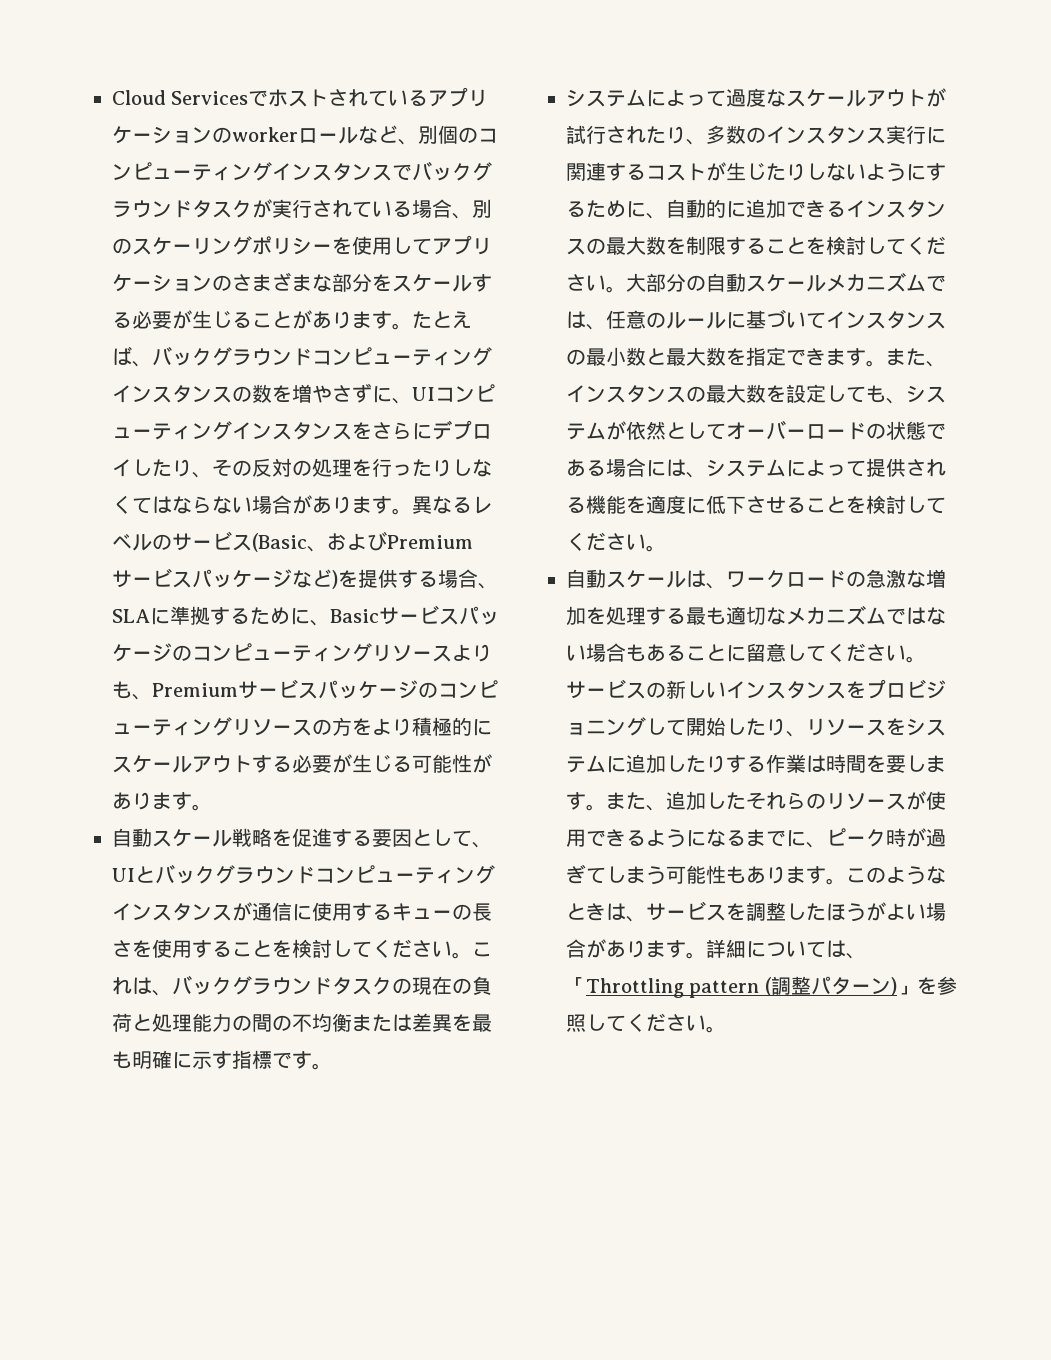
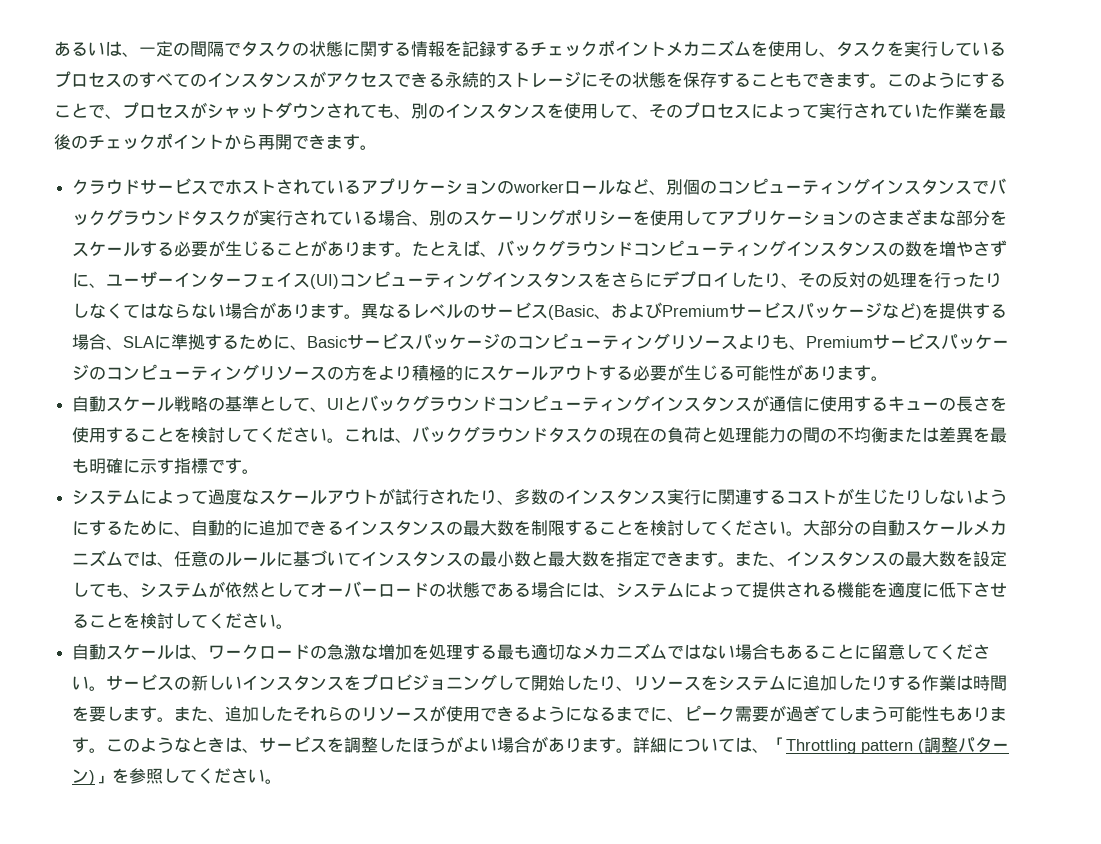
- Cloud Servicesでホストされているアプリケーションのworkerロールなど、別個のコンピューティングインスタンスでバックグラウンドタスクが実行されている場合、別のスケーリングポリシーを使用してアプリケーションのさまざまな部分をスケールする必要が生じることがあります。
+ あるいは、一定の間隔でタスクの状態に関する情報を記録するチェックポイントメカニズムを使用し、タスクを実行しているプロセスのすべてのインスタンスがアクセスできる永続的ストレージにその状態を保存することもできます。このようにすることで、プロセスがシャットダウンされても、別のインスタンスを使用して、そのプロセスによって実行されていた作業を最後のチェックポイントから再開できます。
+ クラウドサービスでホストされているアプリケーションのworkerロールなど、別個のコンピューティングインスタンスでバックグラウンドタスクが実行されている場合、別のスケーリングポリシーを使用してアプリケーションのさまざまな部分をスケールする必要が生じることがあります。
- たとえば、バックグラウンドコンピューティングインスタンスの数を増やさずに、UIコンピューティングインスタンスをさらにデプロイしたり、その反対の処理を行ったりしなくてはならない場合があります。
+ たとえば、バックグラウンドコンピューティングインスタンスの数を増やさずに、ユーザーインターフェイス(UI)コンピューティングインスタンスをさらにデプロイしたり、その反対の処理を行ったりしなくてはならない場合があります。
- 自動スケール戦略を促進する要因として、UIとバックグラウンドコンピューティングインスタンスが通信に使用するキューの長さを使用することを検討してください。
+ 自動スケール戦略の基準として、UIとバックグラウンドコンピューティングインスタンスが通信に使用するキューの長さを使用することを検討してください。
- また、追加したそれらのリソースが使用できるようになるまでに、ピーク時が過ぎてしまう可能性もあります。
+ また、追加したそれらのリソースが使用できるようになるまでに、ピーク需要が過ぎてしまう可能性もあります。

